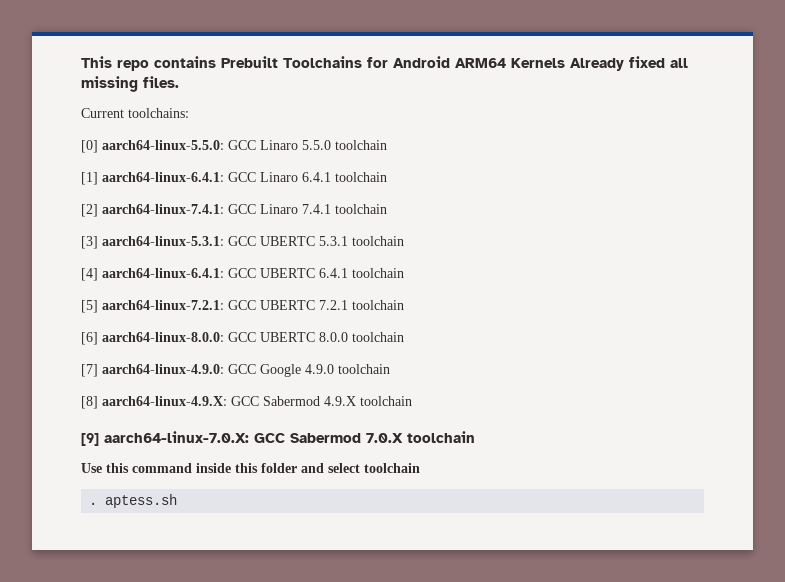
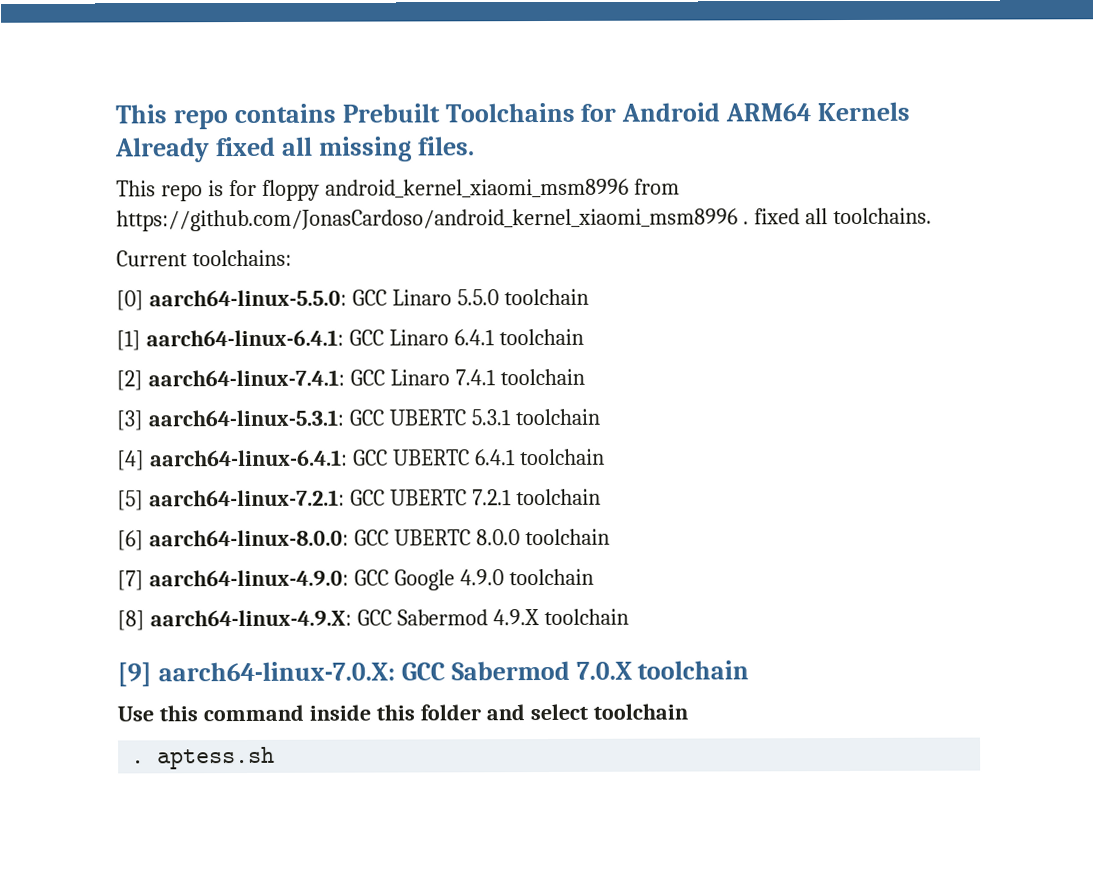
+ This repo is for floppy android_kernel_xiaomi_msm8996 from https://github.com/JonasCardoso/android_kernel_xiaomi_msm8996 . fixed all toolchains.

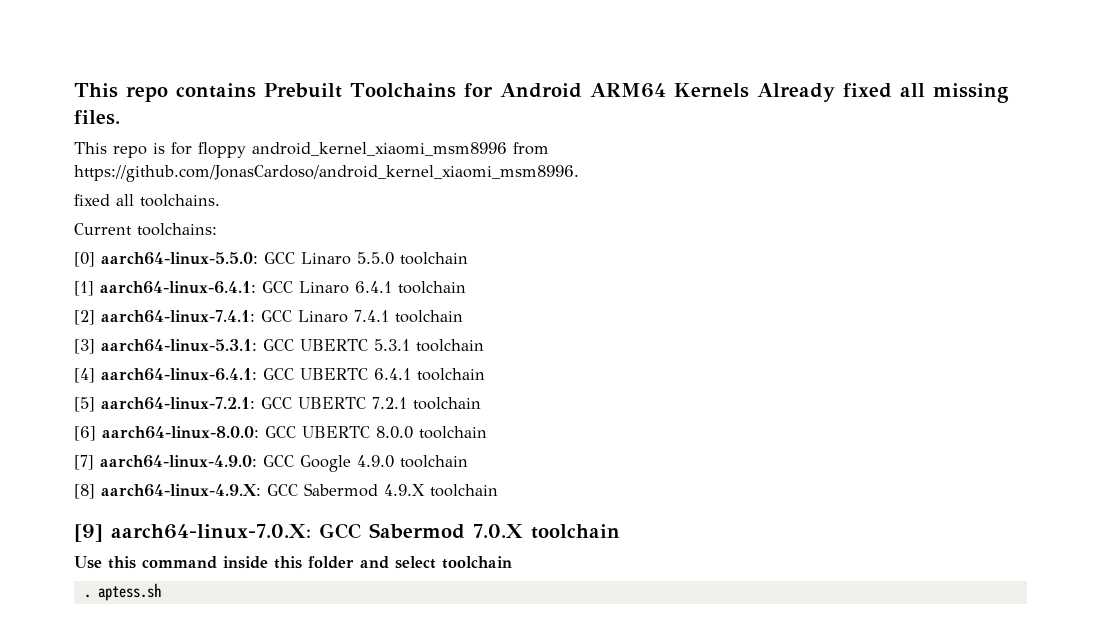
- This repo is for floppy android_kernel_xiaomi_msm8996 from https://github.com/JonasCardoso/android_kernel_xiaomi_msm8996 . fixed all toolchains.
+ This repo is for floppy android_kernel_xiaomi_msm8996 from https://github.com/JonasCardoso/android_kernel_xiaomi_msm8996.
+ fixed all toolchains.

